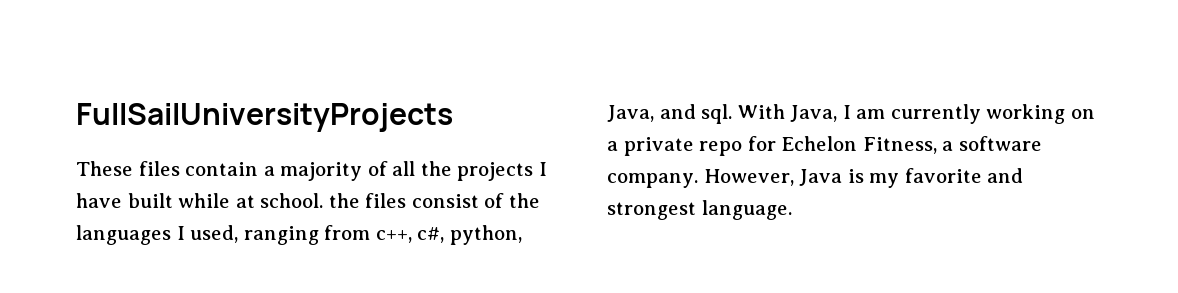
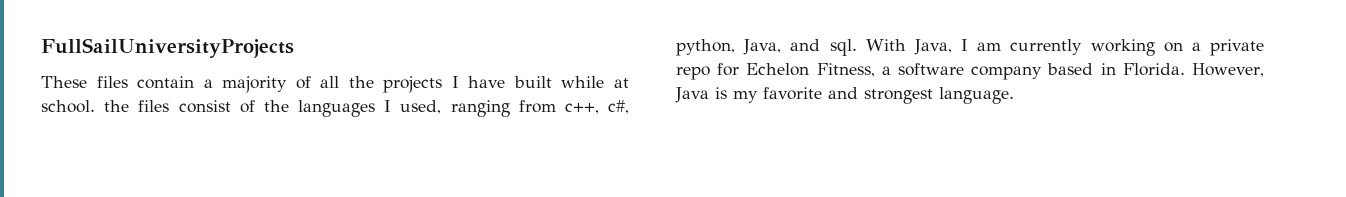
- With Java, I am currently working on a private repo for Echelon Fitness, a software company.
+ With Java, I am currently working on a private repo for Echelon Fitness, a software company based in Florida.

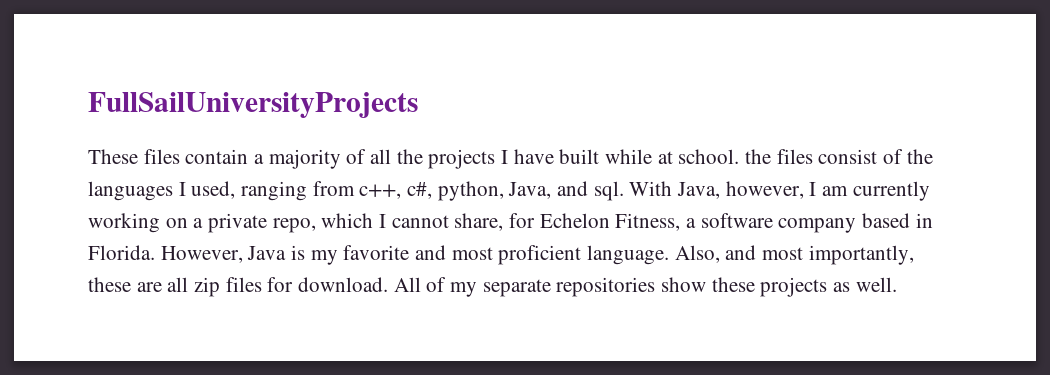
- With Java, I am currently working on a private repo for Echelon Fitness, a software company based in Florida.
+ With Java, however, I am currently working on a private repo, which I cannot share, for Echelon Fitness, a software company based in Florida.
- However, Java is my favorite and strongest language.
+ However, Java is my favorite and most proficient language. Also, and most importantly, these are all zip files for download. All of my separate repositories show these projects as well.

